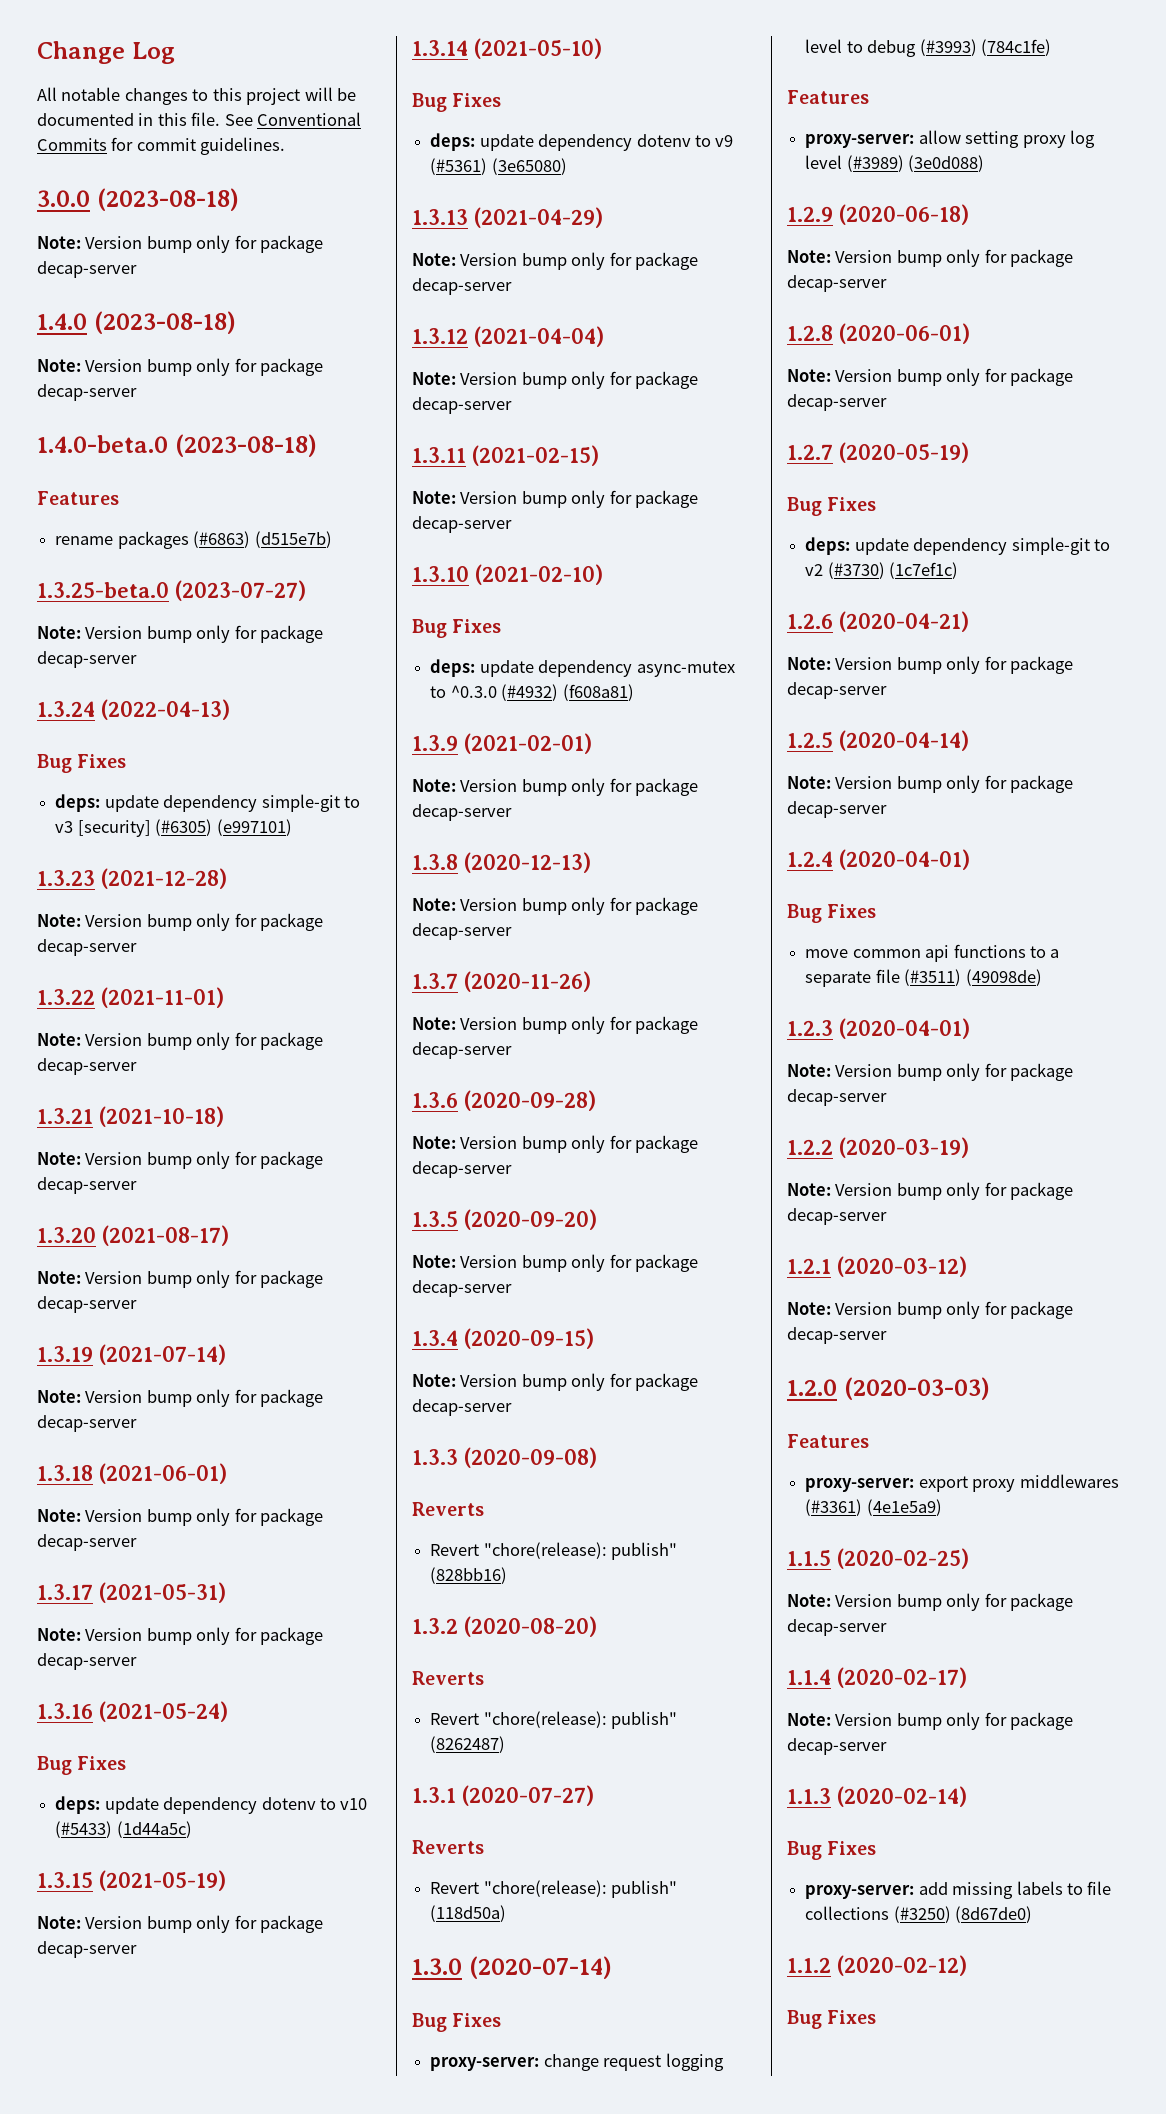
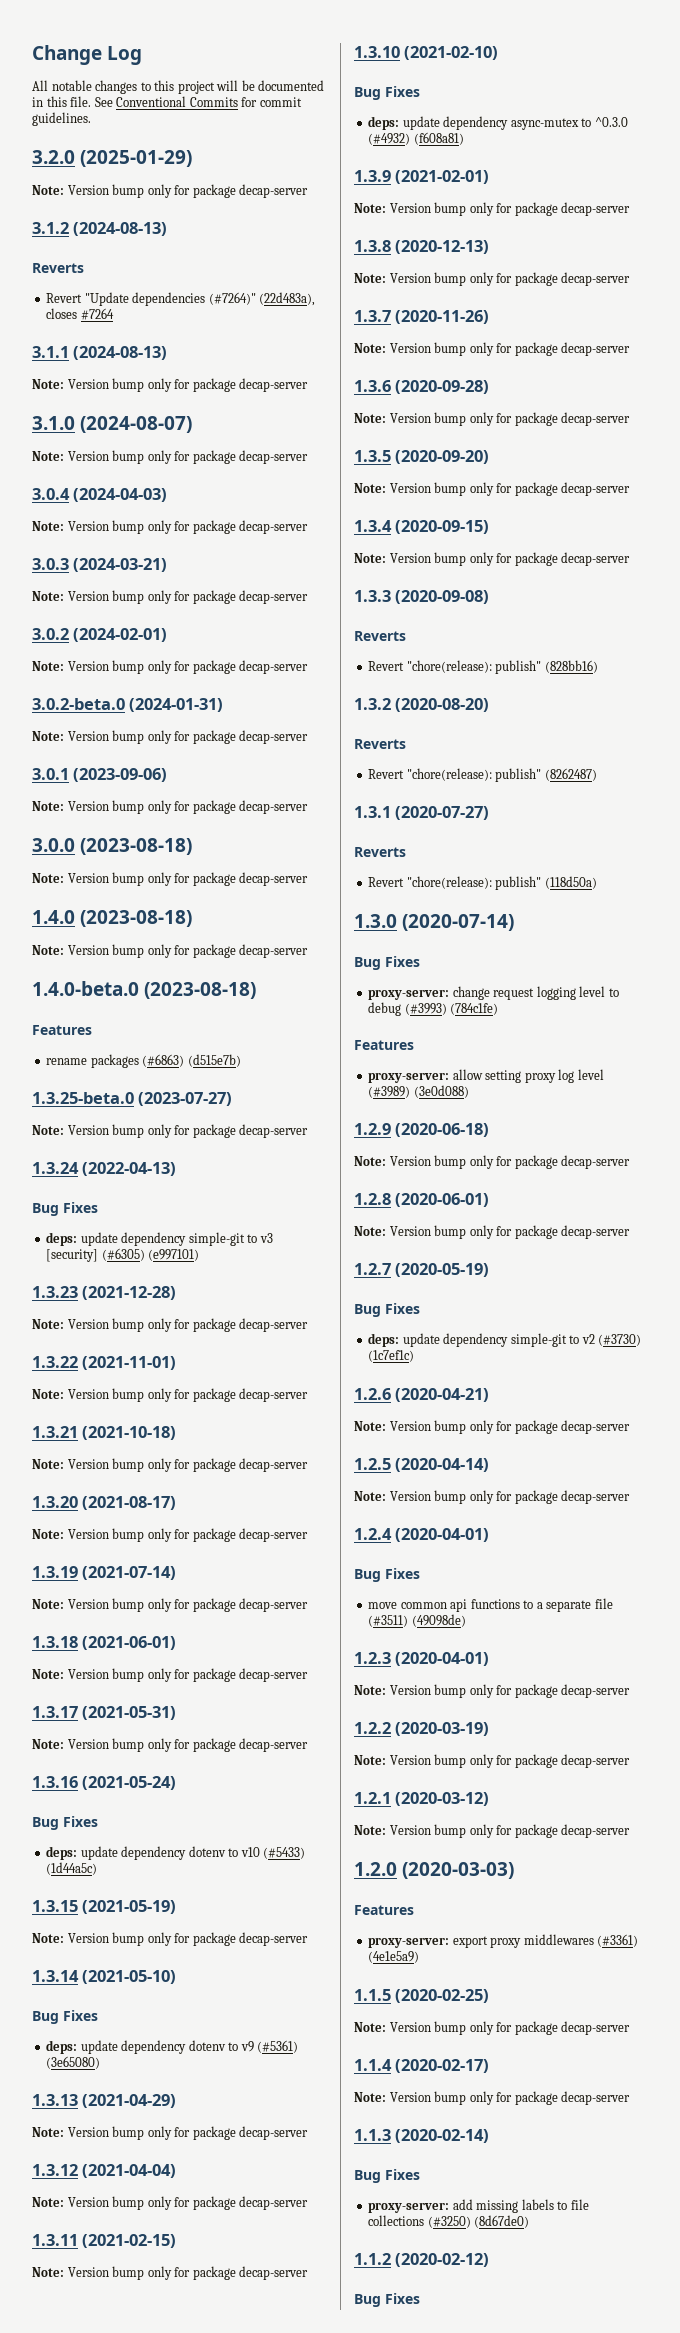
+ 3.2.0 (2025-01-29)
+ Note: Version bump only for package decap-server
+ 3.1.2 (2024-08-13)
+ Reverts
+ Revert "Update dependencies (#7264)" (22d483a), closes #7264
+ 3.1.1 (2024-08-13)
+ Note: Version bump only for package decap-server
+ 3.1.0 (2024-08-07)
+ Note: Version bump only for package decap-server
+ 3.0.4 (2024-04-03)
+ Note: Version bump only for package decap-server
+ 3.0.3 (2024-03-21)
+ Note: Version bump only for package decap-server
+ 3.0.2 (2024-02-01)
+ Note: Version bump only for package decap-server
+ 3.0.2-beta.0 (2024-01-31)
+ Note: Version bump only for package decap-server
+ 3.0.1 (2023-09-06)
+ Note: Version bump only for package decap-server

